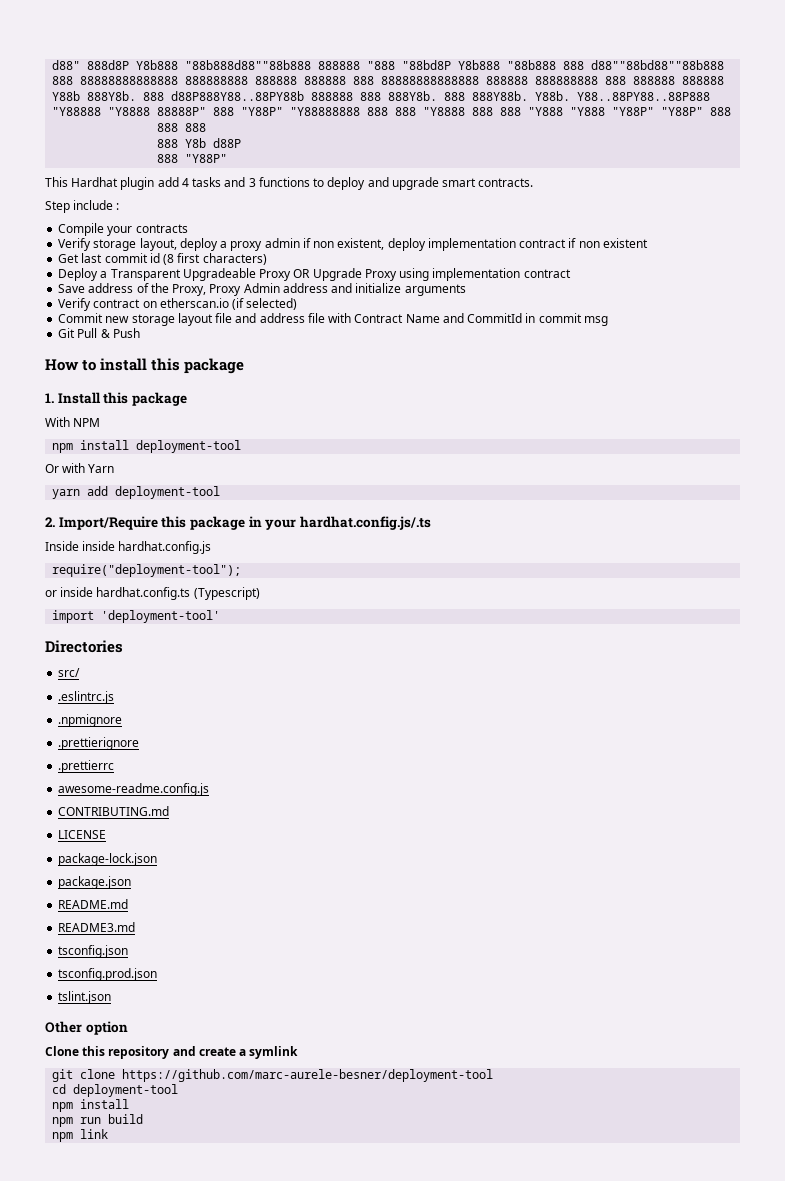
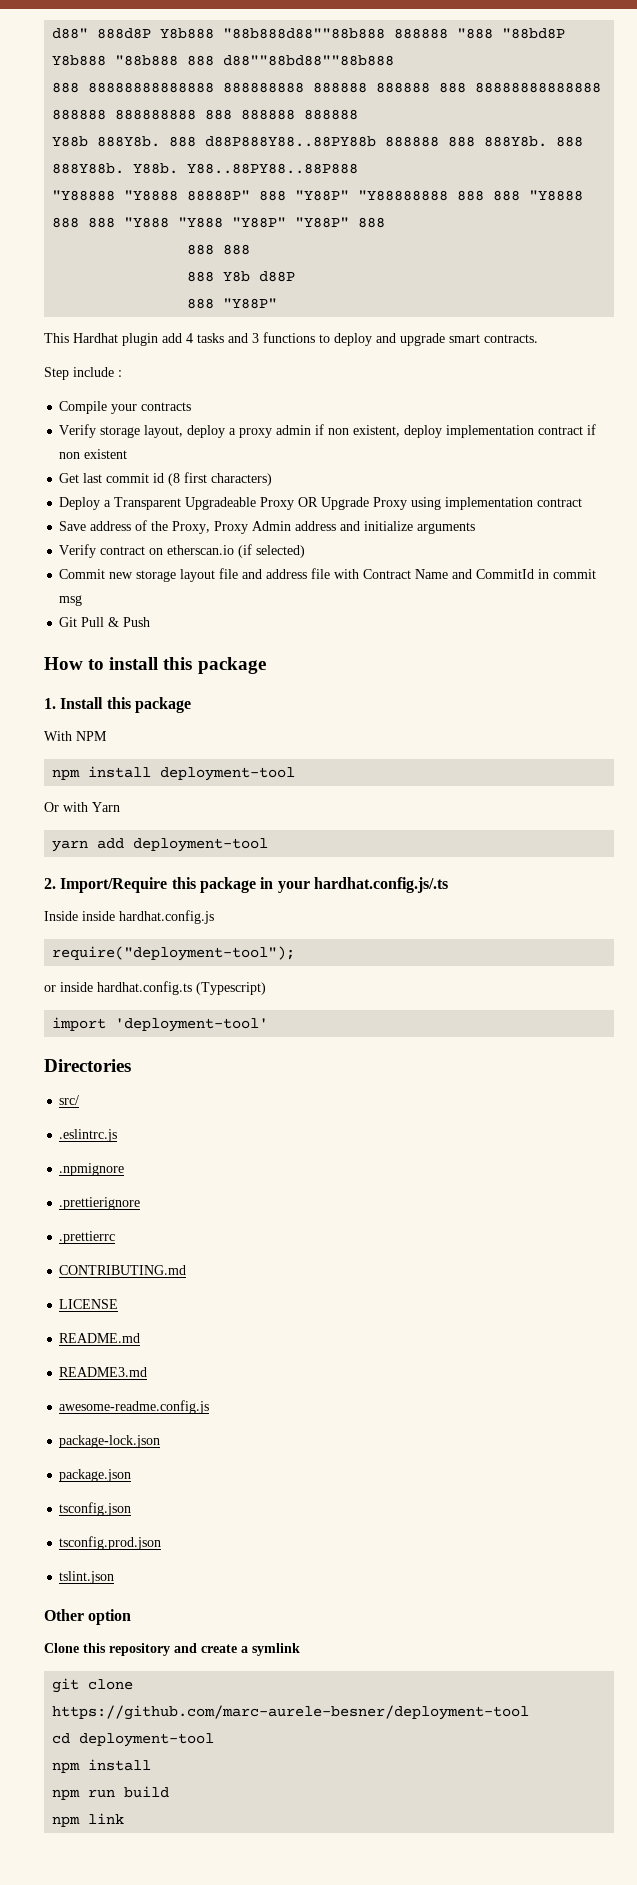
- awesome-readme.config.js
+ README.md
+ README3.md
+ awesome-readme.config.js
- README.md
- README3.md

